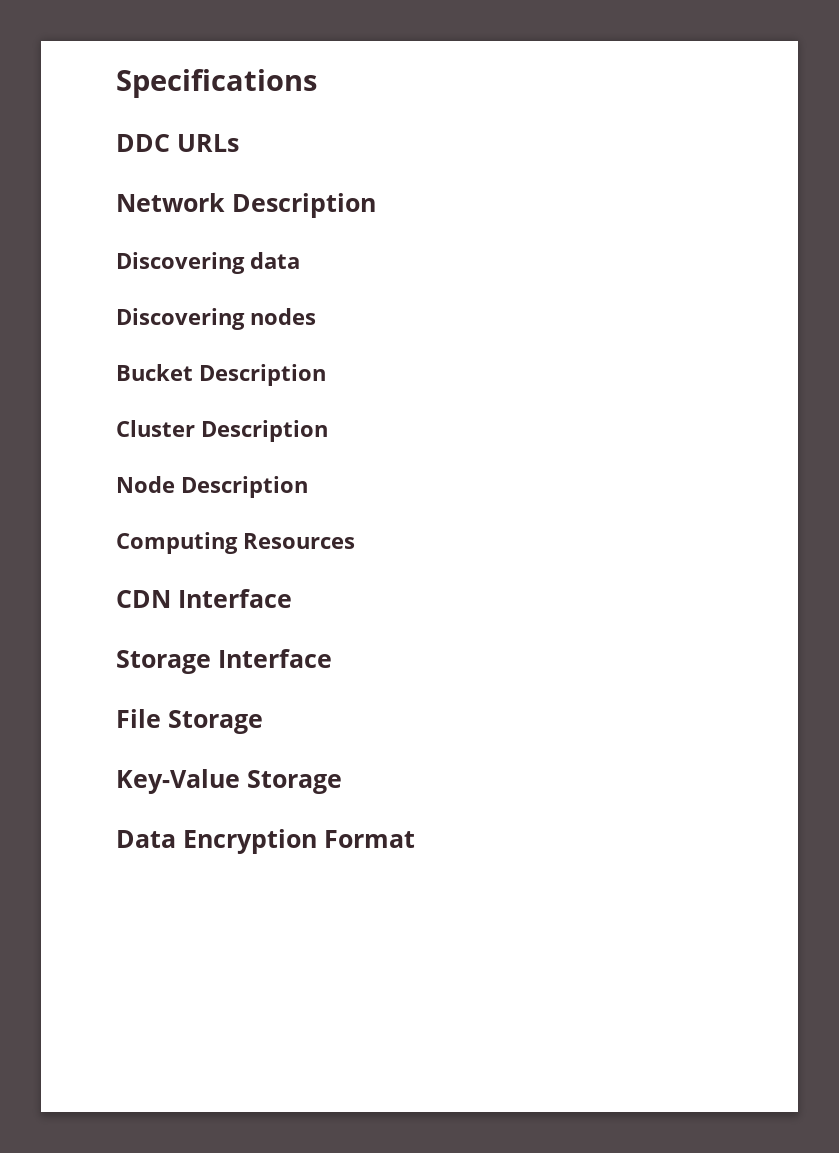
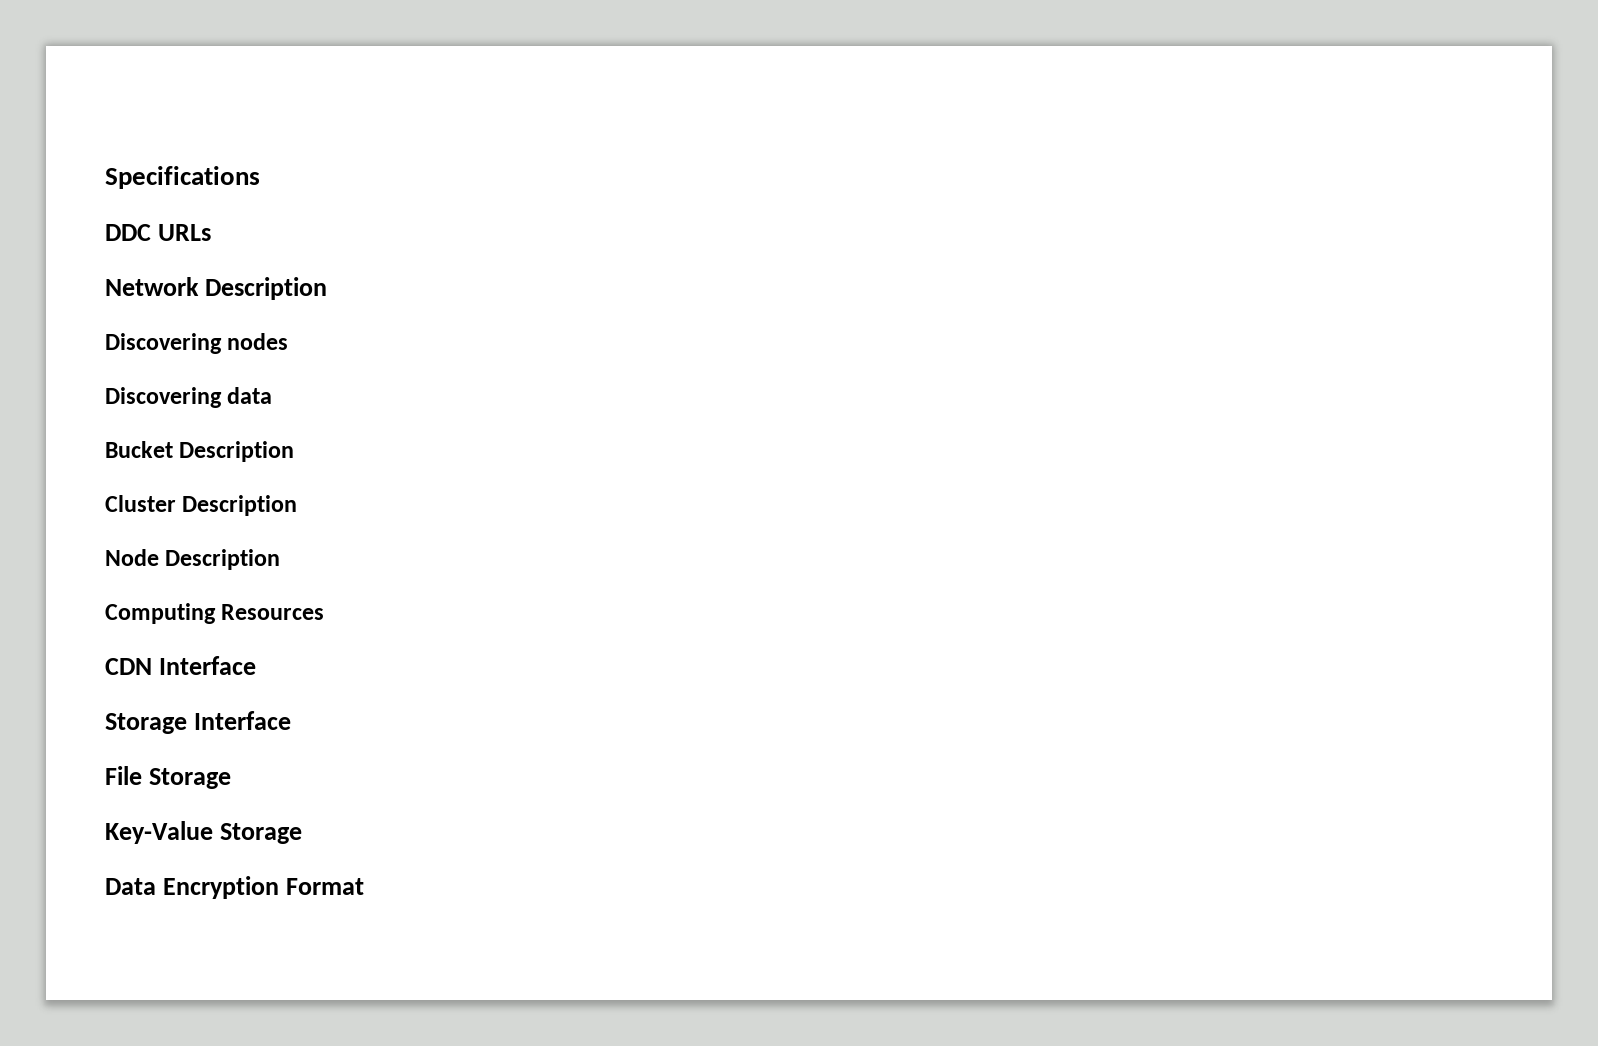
+ Discovering nodes
  Discovering data
- Discovering nodes

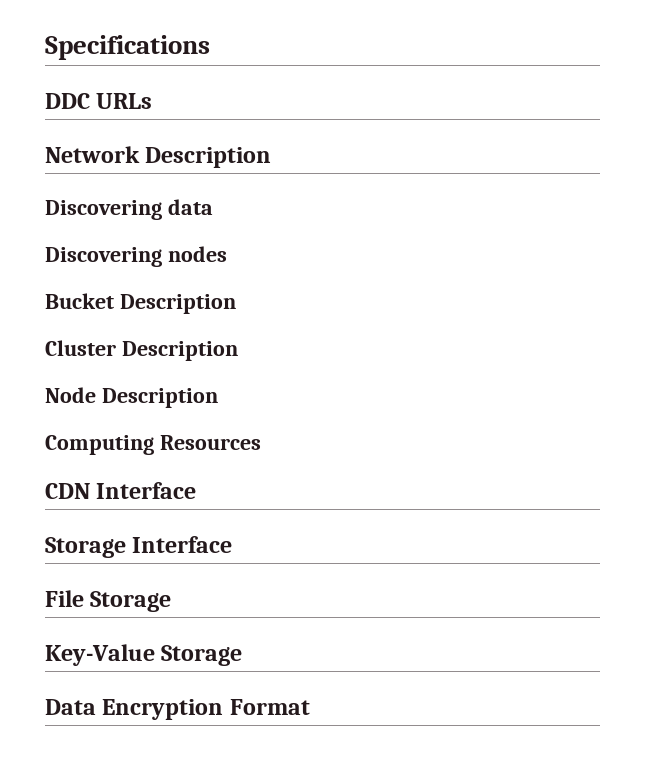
+ Discovering data
  Discovering nodes
- Discovering data

